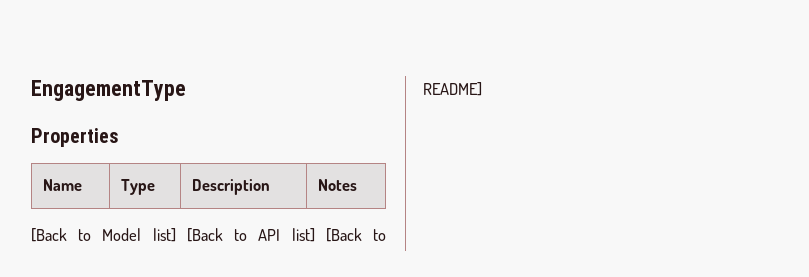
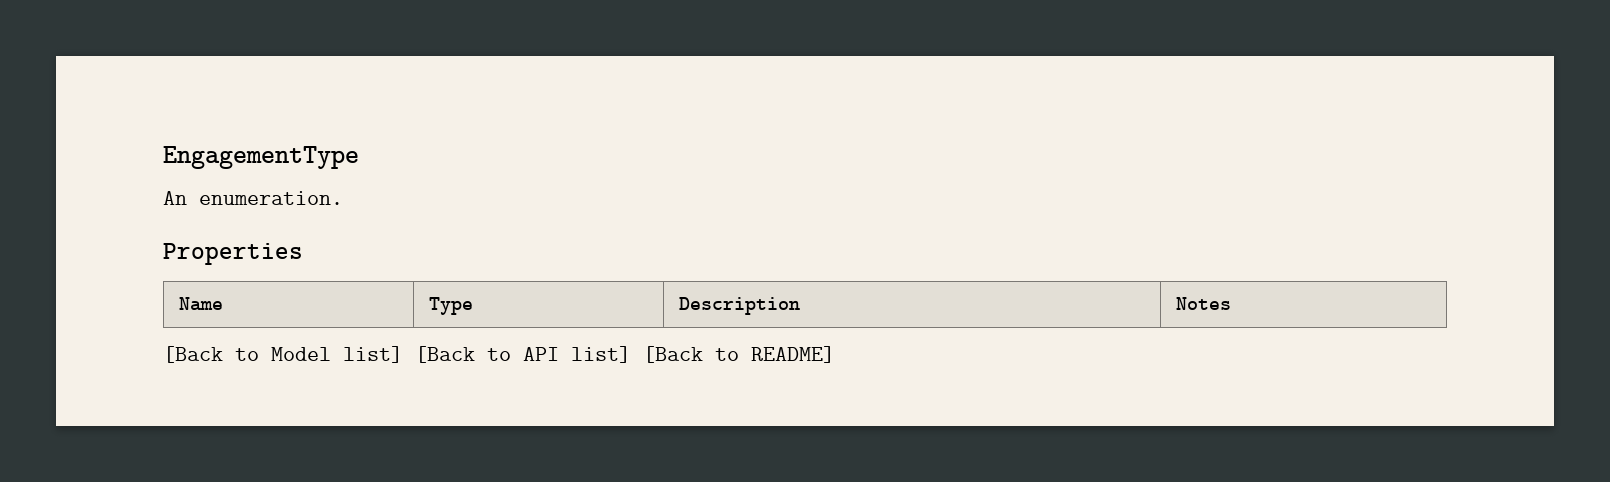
+ An enumeration.

